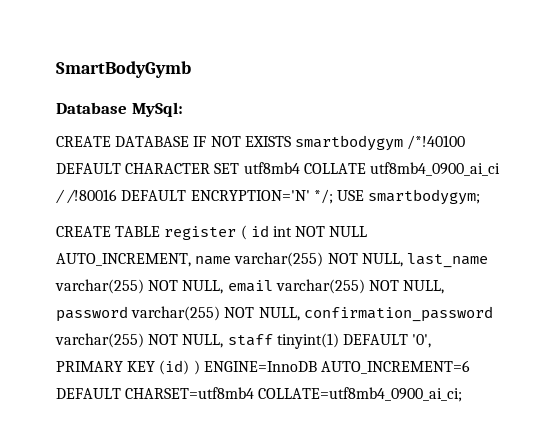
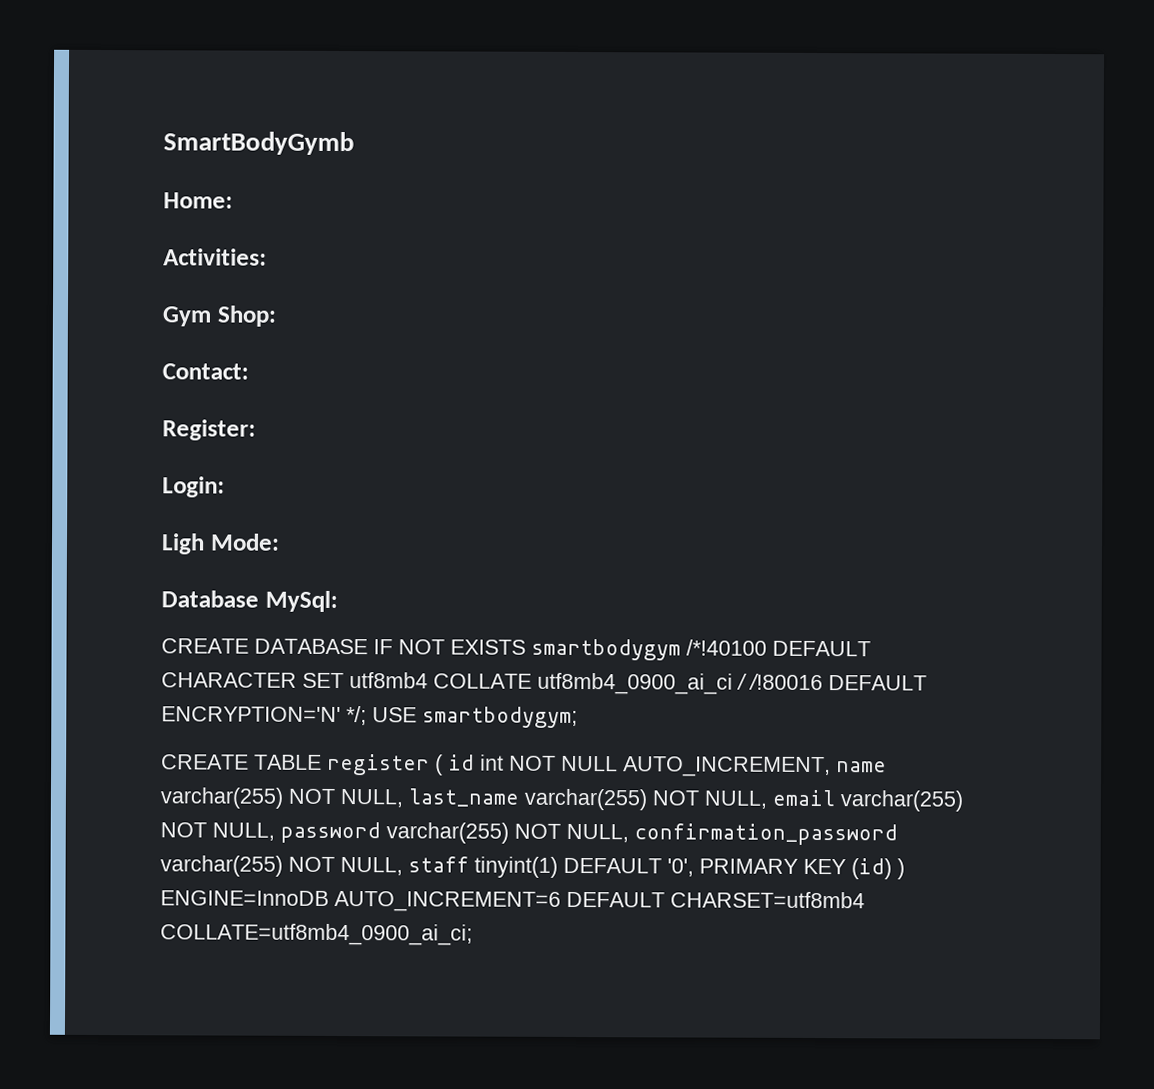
+ Home:
+ Activities:
+ Gym Shop:
+ Contact:
+ Register:
+ Login:
+ Ligh Mode:

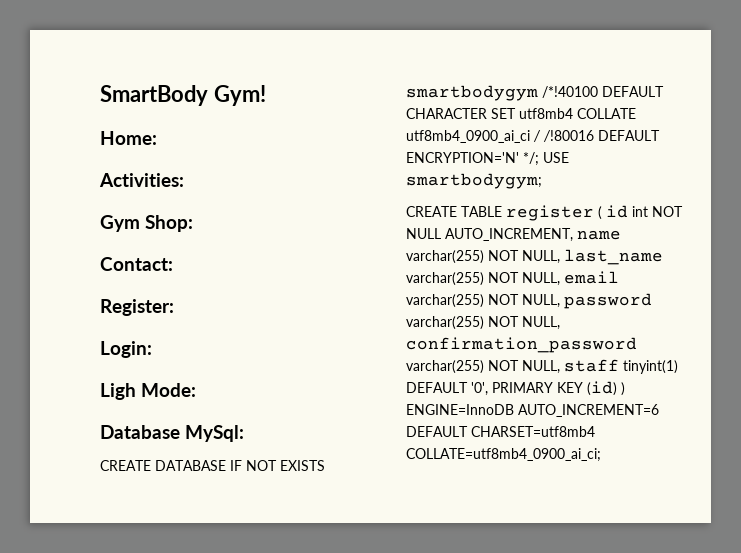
- SmartBodyGymb
+ SmartBody Gym!

